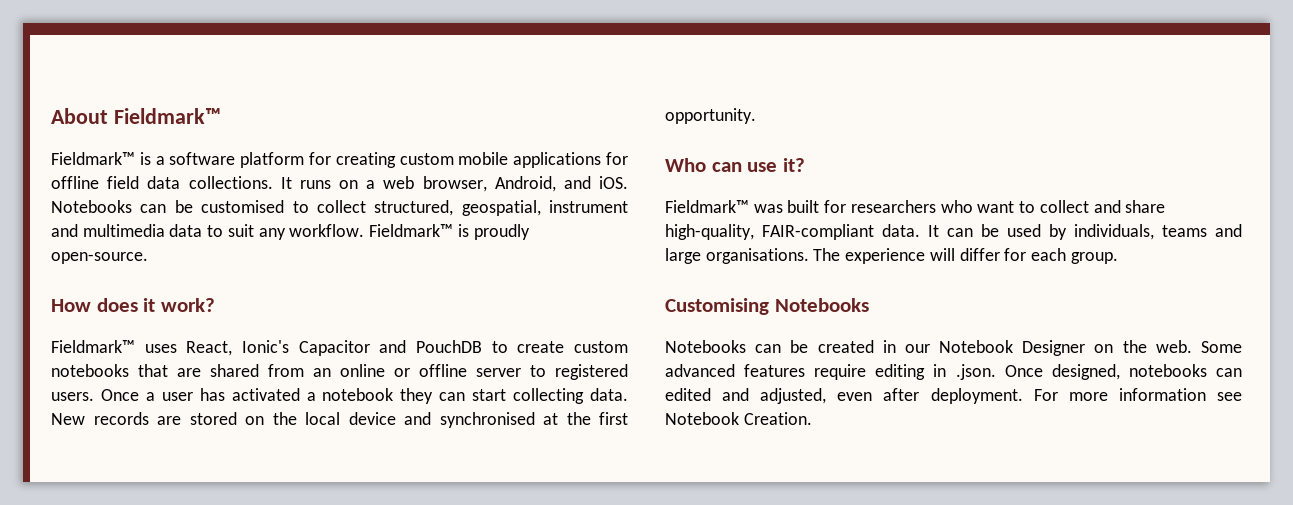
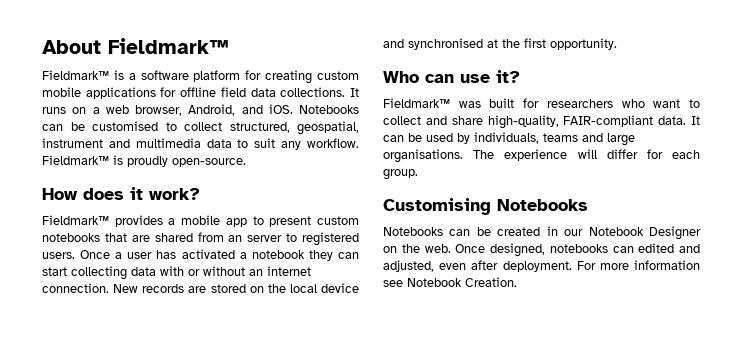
- Fieldmark™ uses React, Ionic's Capacitor and PouchDB to create custom notebooks that are shared from an online or offline server to registered users.
+ Fieldmark™ provides a mobile app to present custom notebooks that are shared from an server to registered users.
- Once a user has activated a notebook they can start collecting data.
+ Once a user has activated a notebook they can start collecting data with or without an internet connection.
- Some advanced features require editing in .json. Once designed, notebooks can edited and adjusted, even after deployment.
+ Once designed, notebooks can edited and adjusted, even after deployment.

